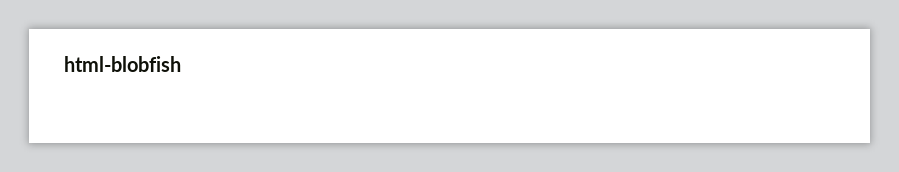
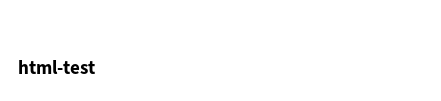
- html-blobfish
+ html-test

